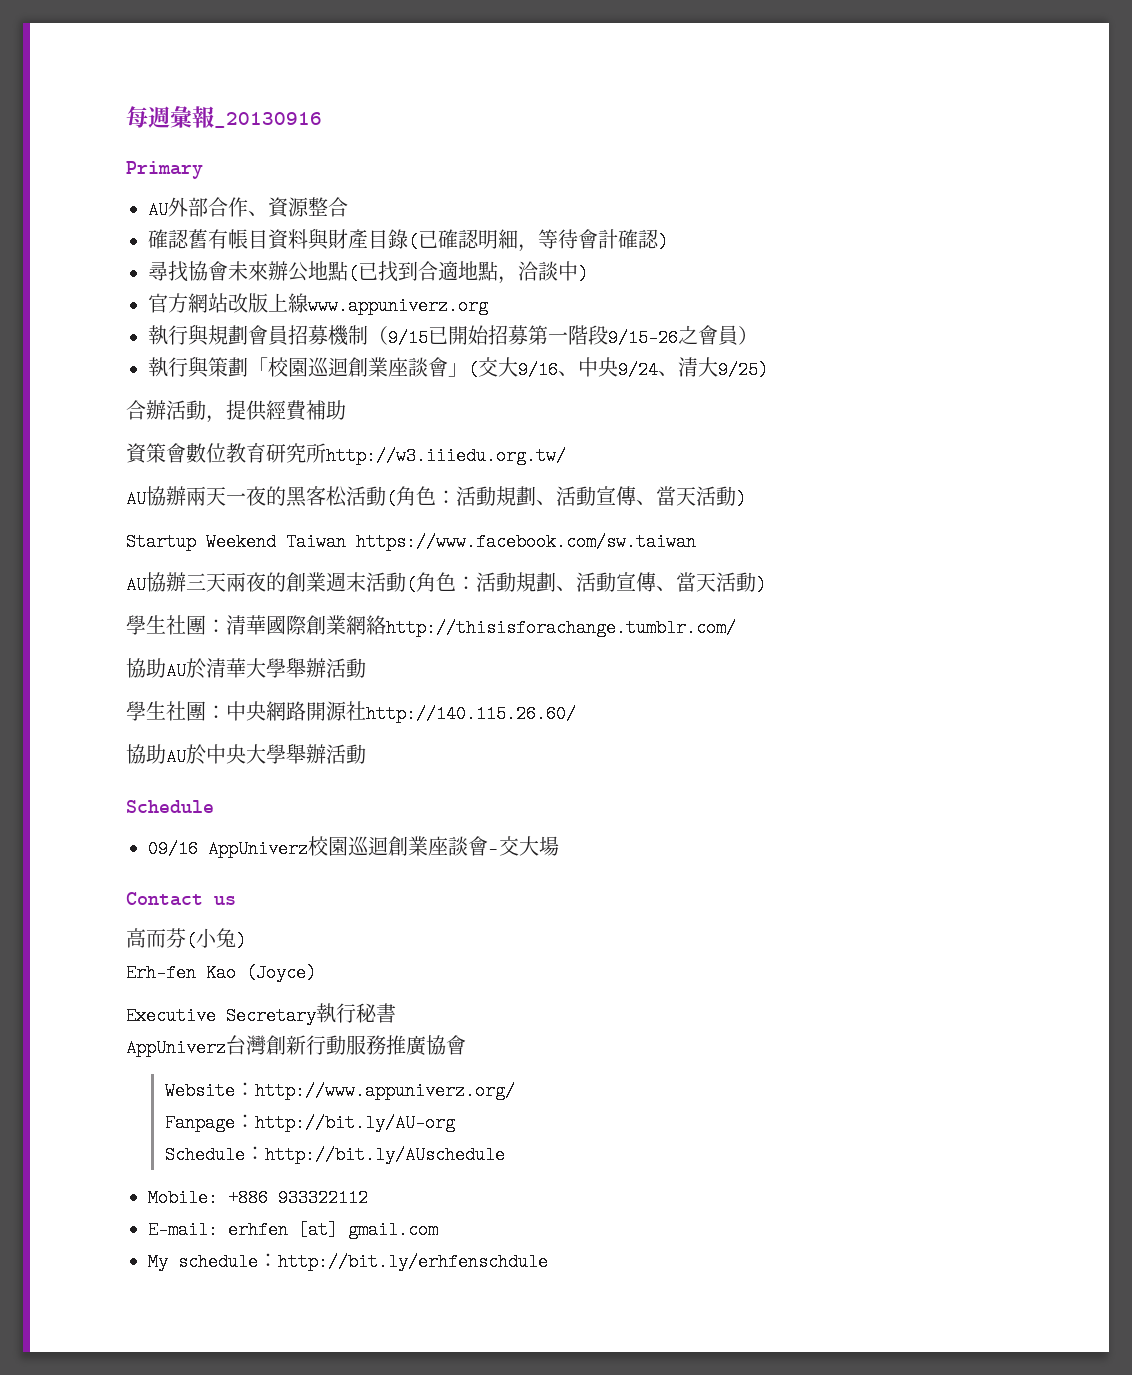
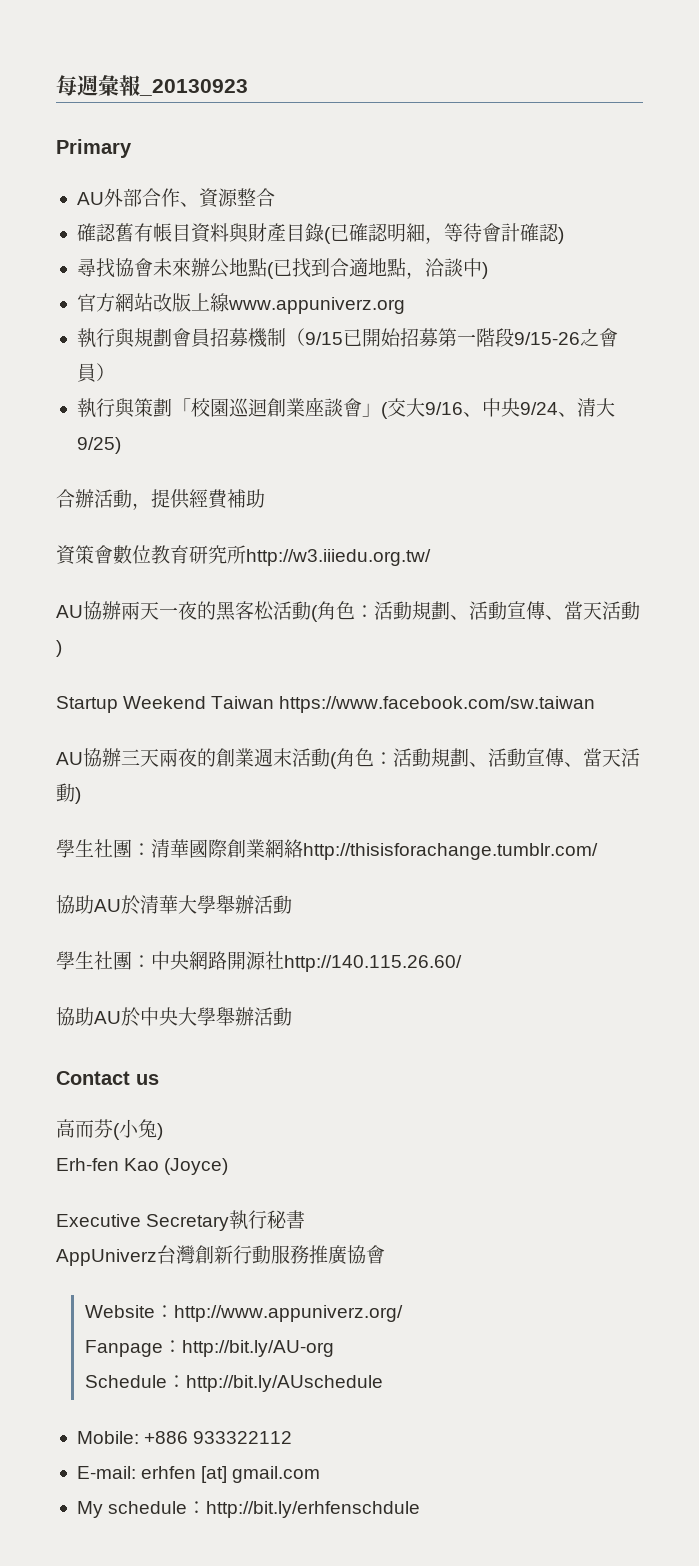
- 每週彙報_20130916
+ 每週彙報_20130923
  協助AU於中央大學舉辦活動
- Schedule
- 09/16 AppUniverz校園巡迴創業座談會—交大場

